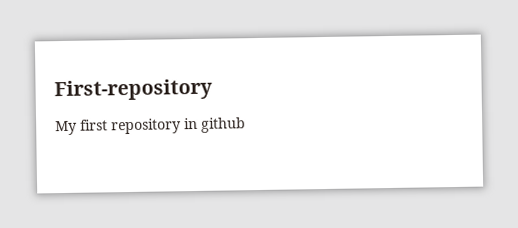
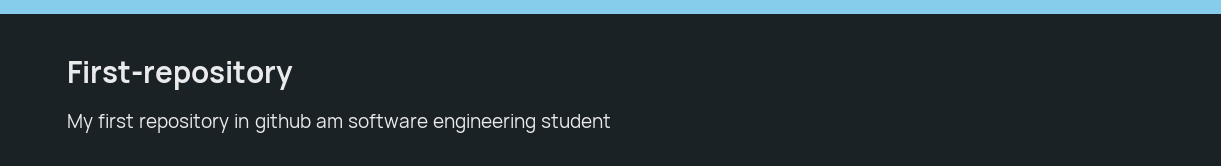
- My first repository in github
+ My first repository in github am software engineering student

